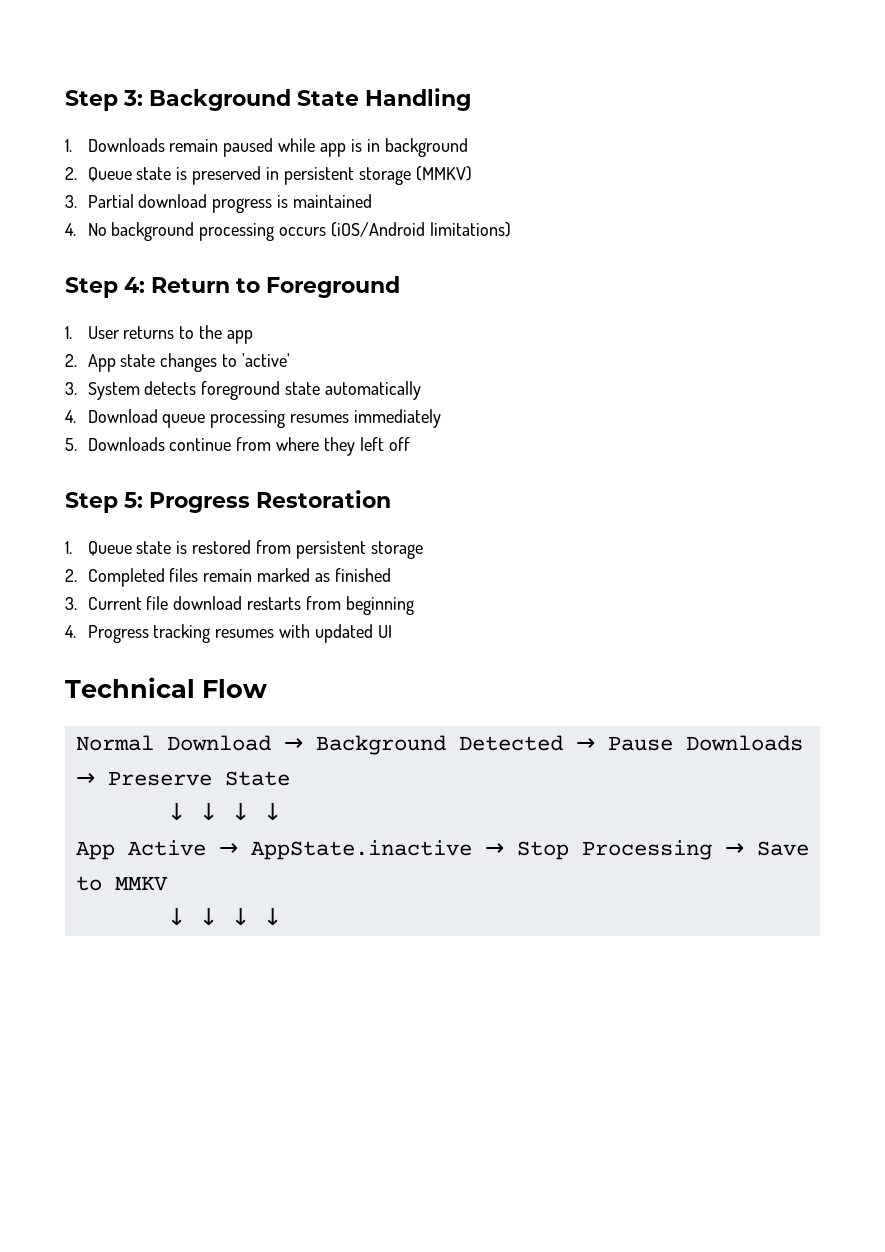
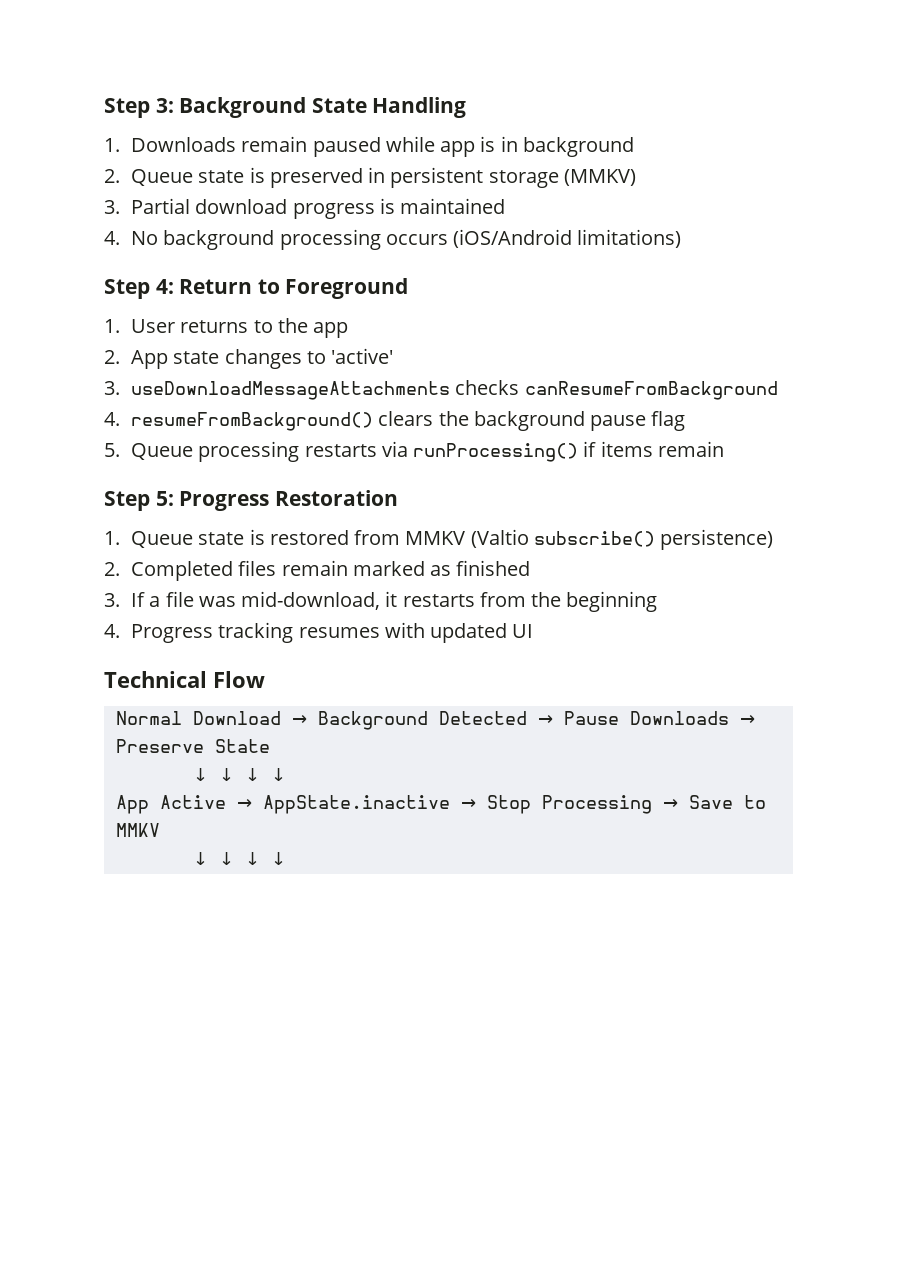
- 3. System detects foreground state automatically
- 4. Download queue processing resumes immediately
- 5. Downloads continue from where they left off
+ 3. useDownloadMessageAttachments checks canResumeFromBackground
+ 4. resumeFromBackground() clears the background pause flag
+ 5. Queue processing restarts via runProcessing() if items remain
- 1. Queue state is restored from persistent storage
+ 1. Queue state is restored from MMKV (Valtio subscribe() persistence)
- 3. Current file download restarts from beginning
+ 3. If a file was mid-download, it restarts from the beginning

